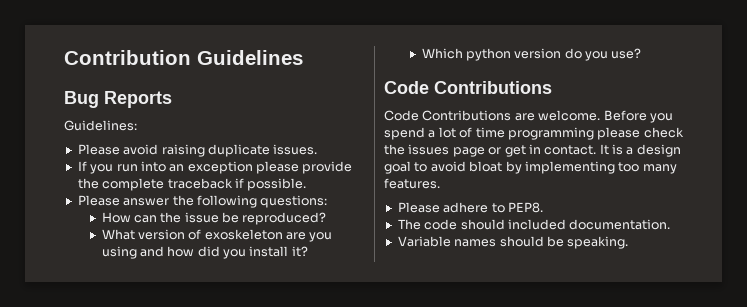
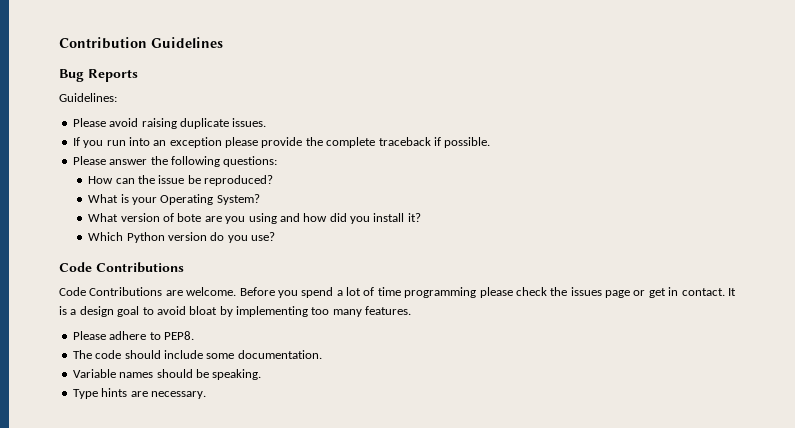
+ What is your Operating System?
- What version of exoskeleton are you using and how did you install it?
+ What version of bote are you using and how did you install it?
- Which python version do you use?
+ Which Python version do you use?
- The code should included documentation.
+ The code should include some documentation.
+ Type hints are necessary.

